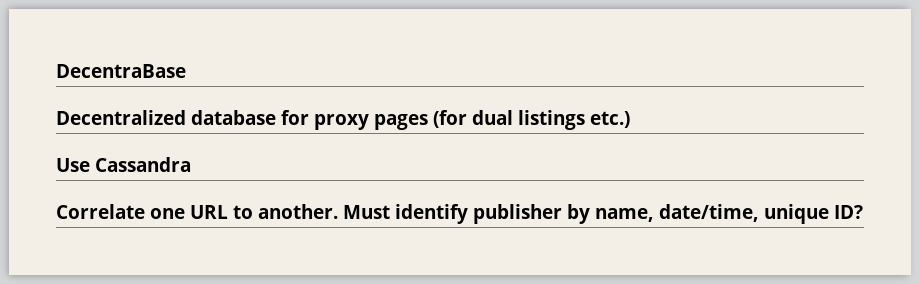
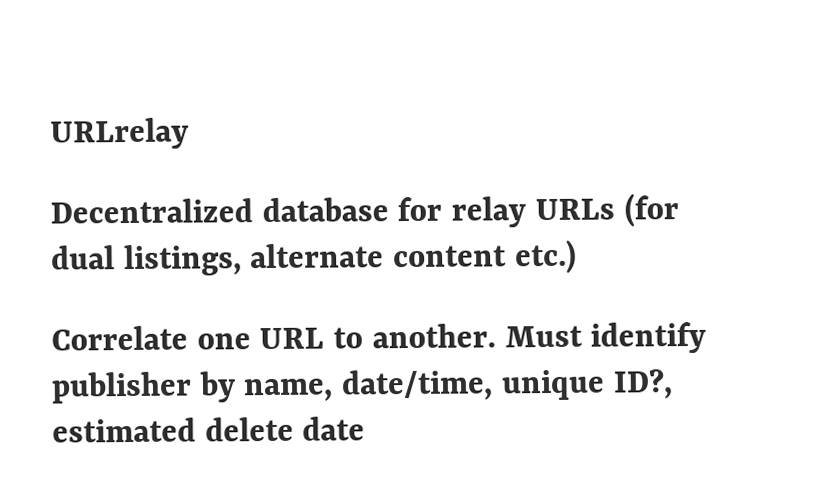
- DecentraBase
+ URLrelay
- Decentralized database for proxy pages (for dual listings etc.)
+ Decentralized database for relay URLs (for dual listings, alternate content etc.)
- Use Cassandra
- Must identify publisher by name, date/time, unique ID?
+ Must identify publisher by name, date/time, unique ID?, estimated delete date

